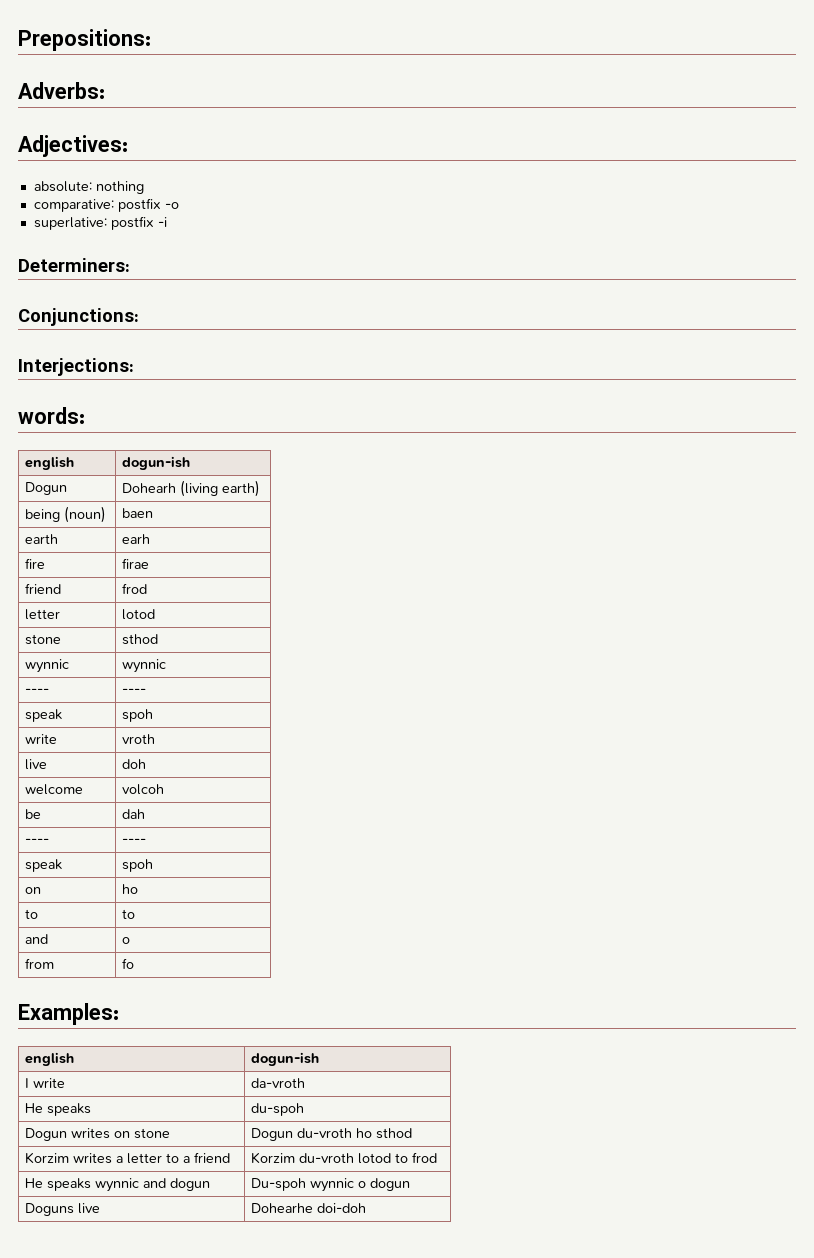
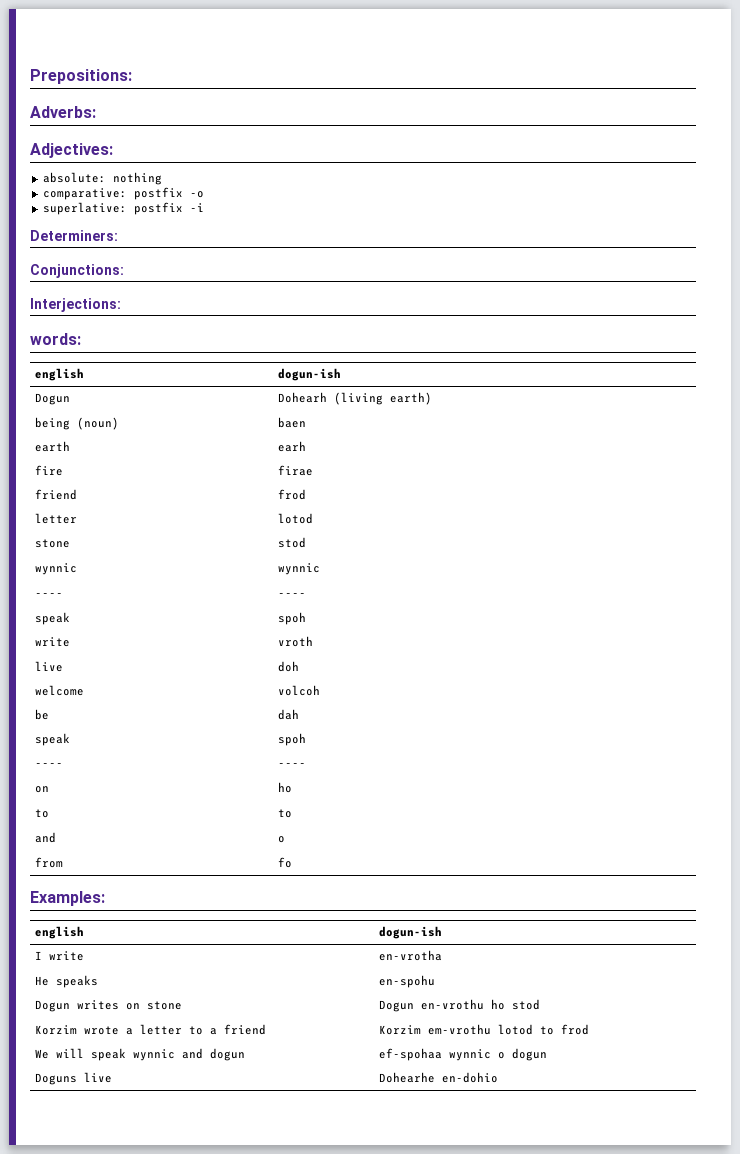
- stone | sthod
+ stone | stod
  be | dah
+ speak | spoh
  ---- | ----
- speak | spoh
- I write | da-vroth
+ I write | en-vrotha
- He speaks | du-spoh
+ He speaks | en-spohu
- Dogun writes on stone | Dogun du-vroth ho sthod
- Korzim writes a letter to a friend | Korzim du-vroth lotod to frod
+ Dogun writes on stone | Dogun en-vrothu ho stod
+ Korzim wrote a letter to a friend | Korzim em-vrothu lotod to frod
- He speaks wynnic and dogun | Du-spoh wynnic o dogun
+ We will speak wynnic and dogun | ef-spohaa wynnic o dogun
- Doguns live | Dohearhe doi-doh
+ Doguns live | Dohearhe en-dohio

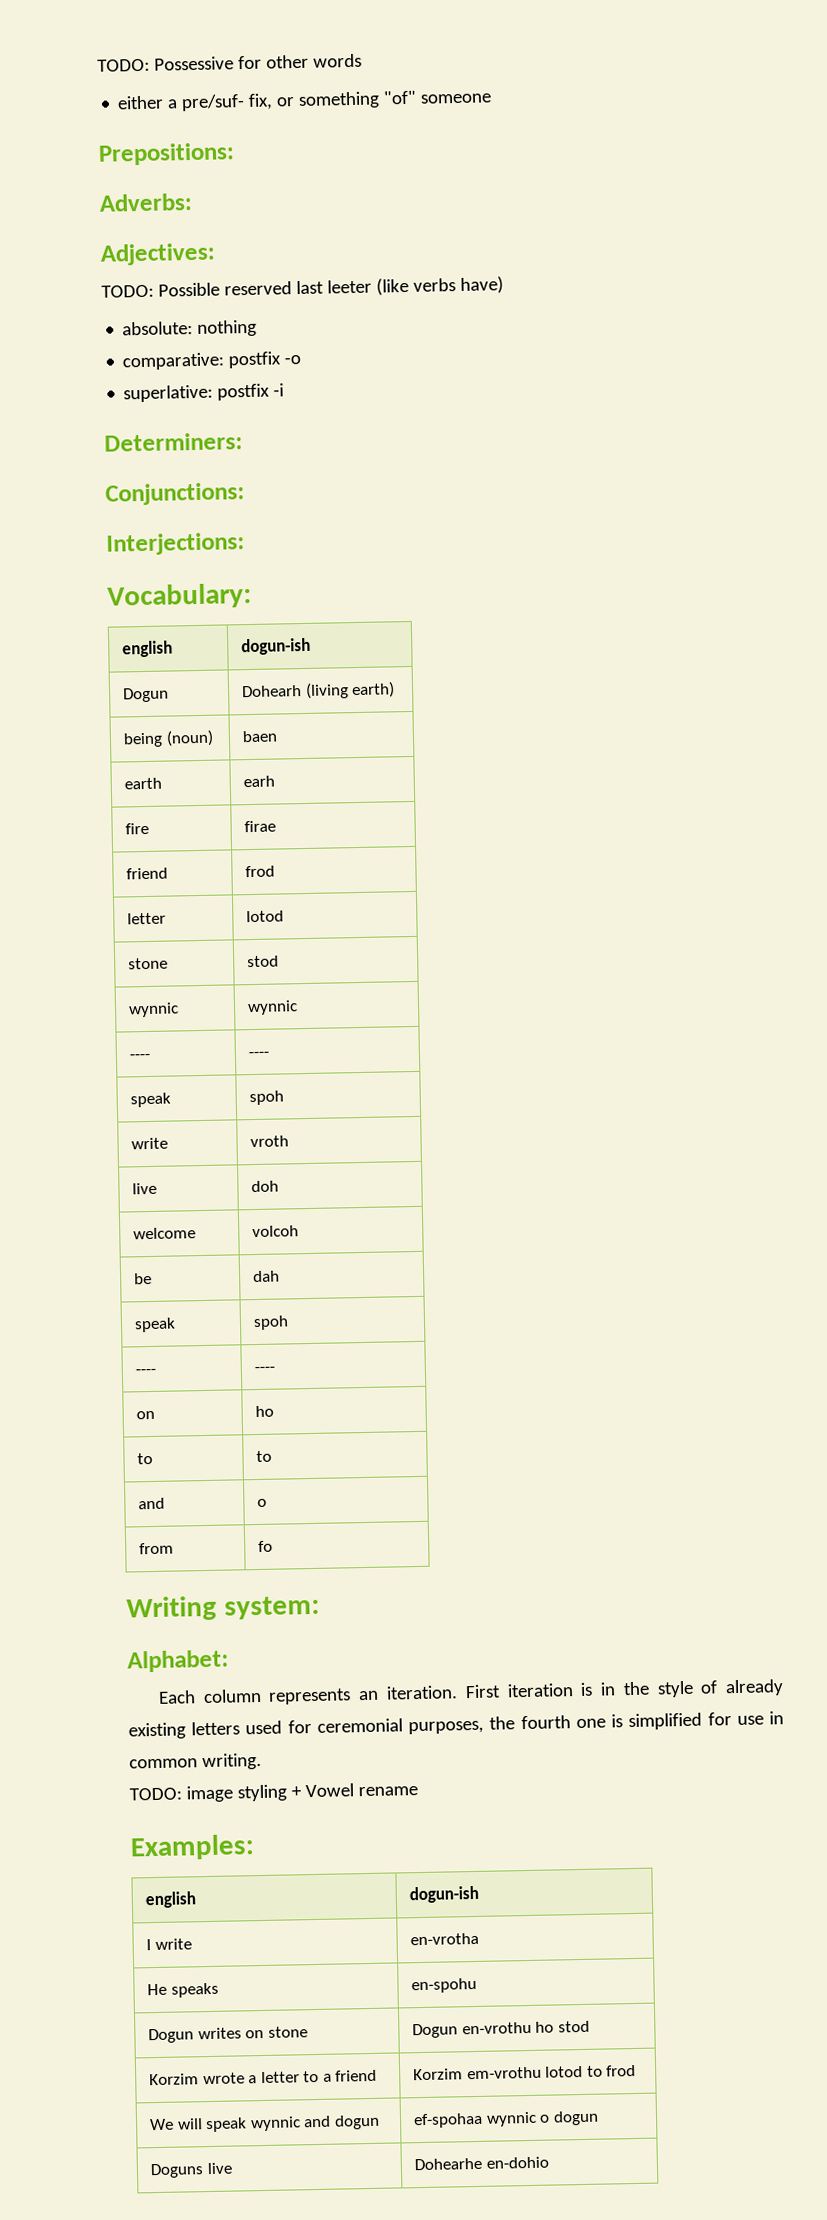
+ TODO: Possessive for other words
+ either a pre/suf- fix, or something "of" someone
  Prepositions:
  Adverbs:
  Adjectives:
+ TODO: Possible reserved last leeter (like verbs have)
- words:
+ Vocabulary:
+ Writing system:
+ Alphabet:
+ Each column represents an iteration. First iteration is in the style of already existing letters used for ceremonial purposes, the fourth one is simplified for use in common writing.
+ TODO: image styling + Vowel rename

